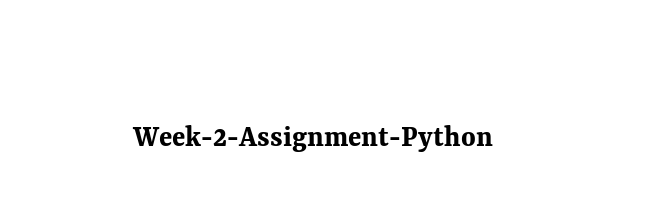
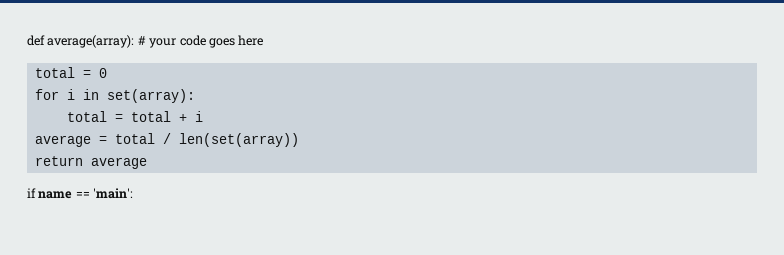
- Week-2-Assignment-Python
+ def average(array): # your code goes here
+ total = 0
+ for i in set(array):
+ total = total + i
+ average = total / len(set(array))
+ return average
+ if name == 'main':

